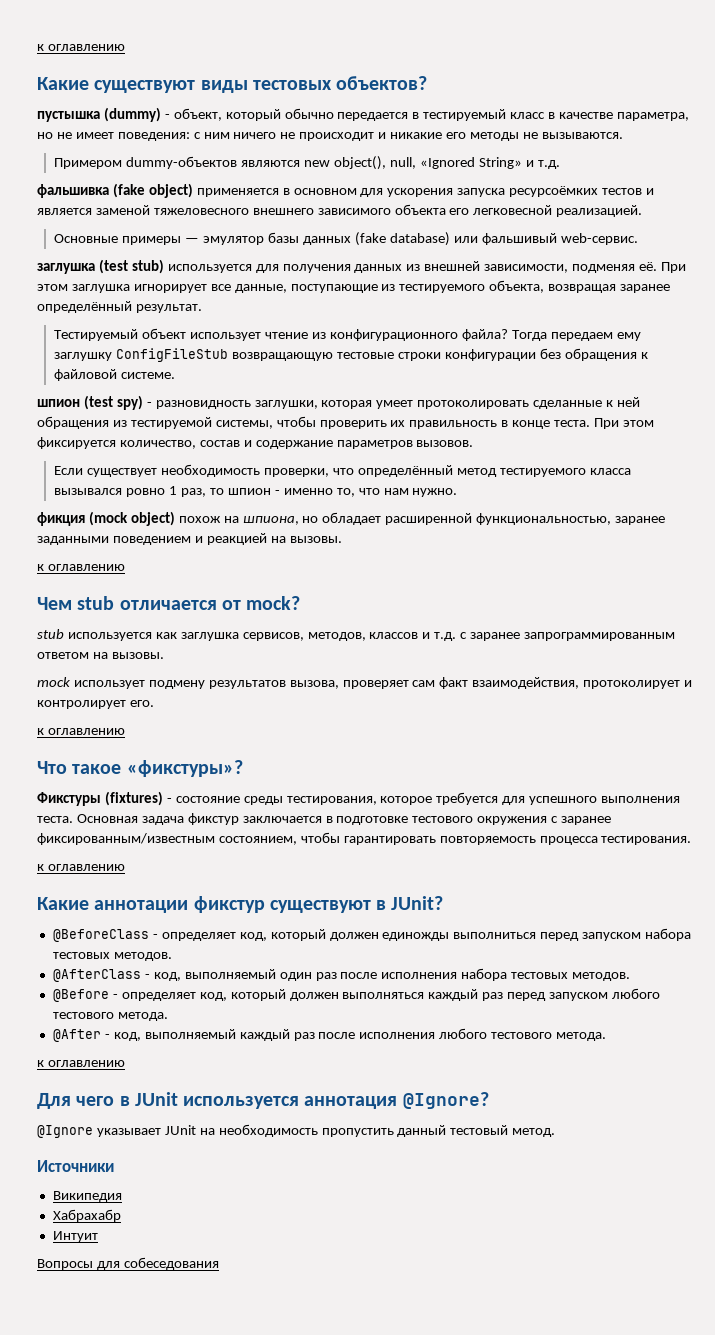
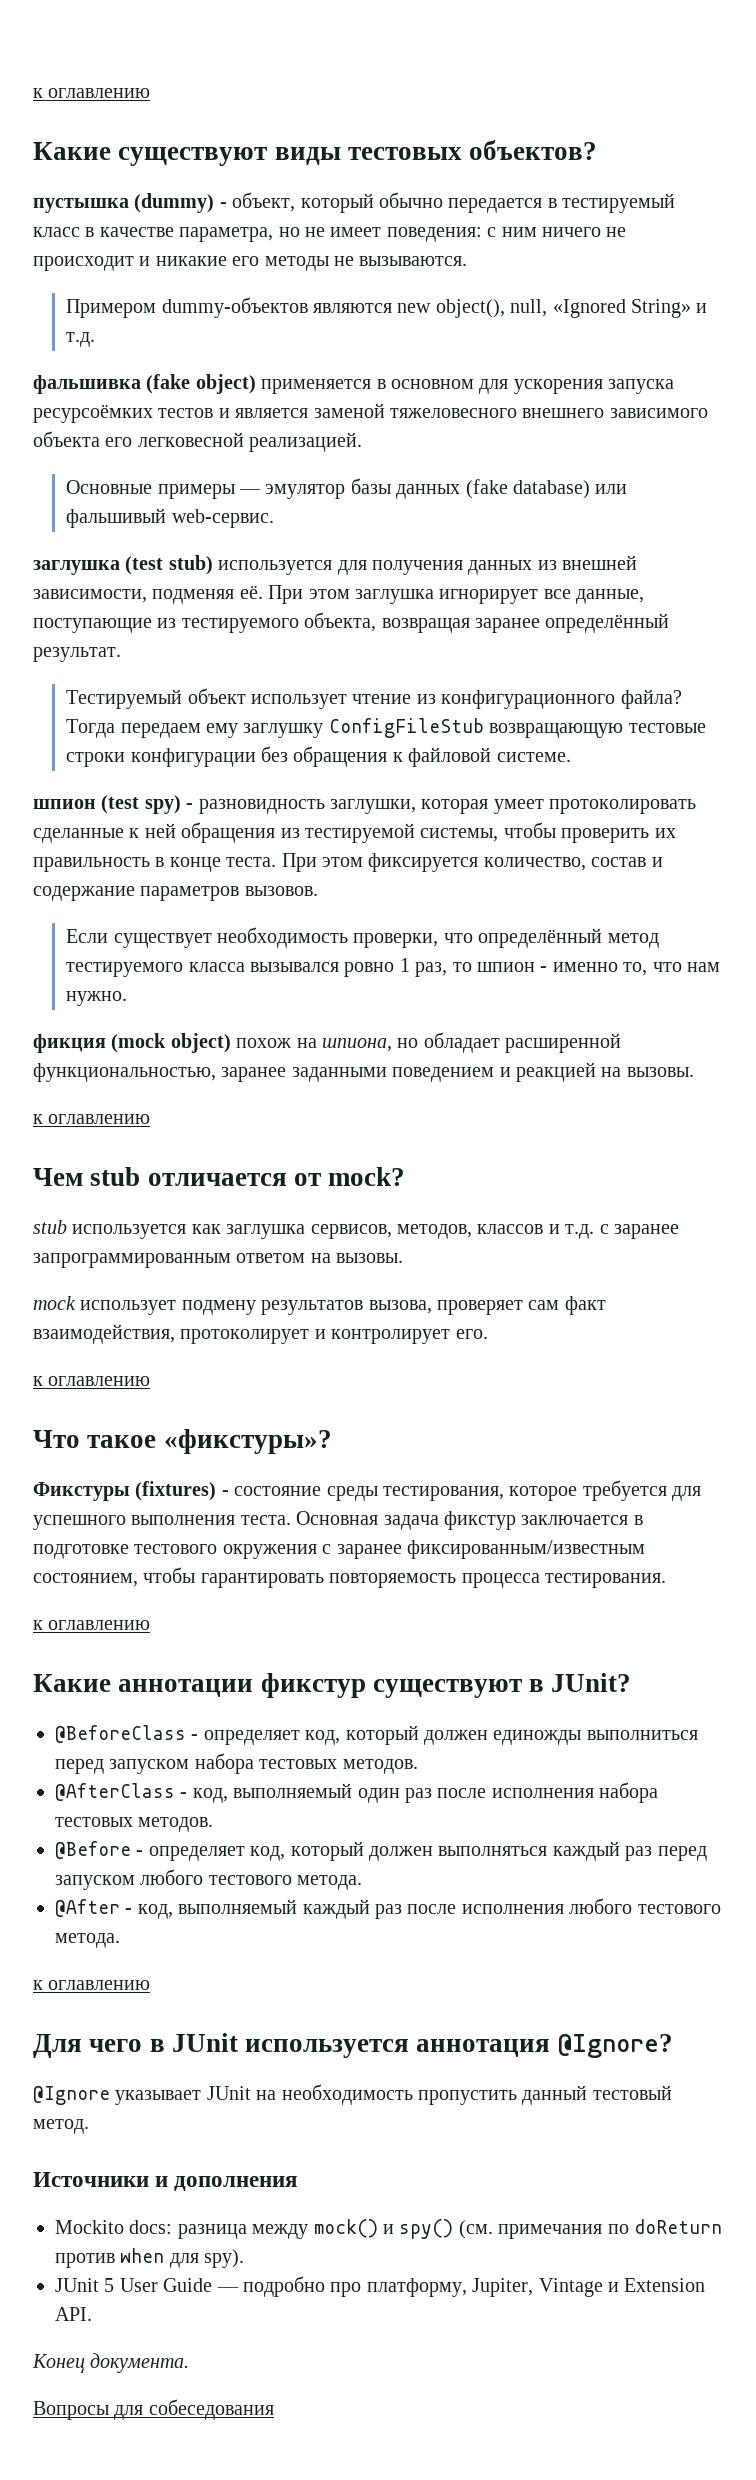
- Источники
- Википедия
- Хабрахабр
- Интуит
+ Источники и дополнения
+ Mockito docs: разница между mock() и spy() (см. примечания по doReturn против when для spy).
+ JUnit 5 User Guide — подробно про платформу, Jupiter, Vintage и Extension API.
+ Конец документа.

